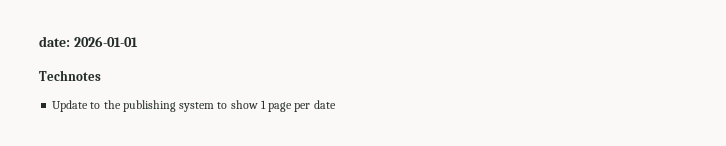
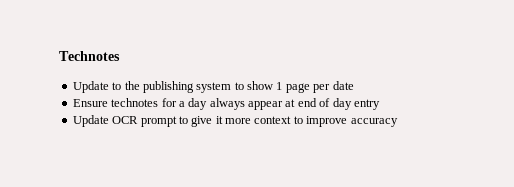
- date: 2026-01-01
+ Ensure technotes for a day always appear at end of day entry
+ Update OCR prompt to give it more context to improve accuracy

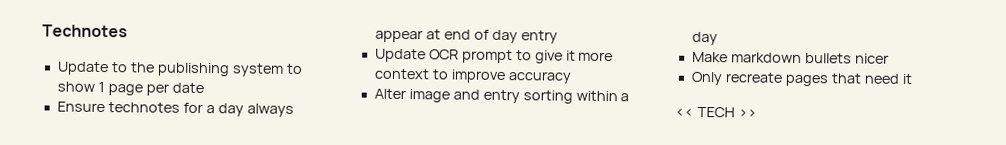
+ Alter image and entry sorting within a day
+ Make markdown bullets nicer
+ Only recreate pages that need it
+ << TECH >>

